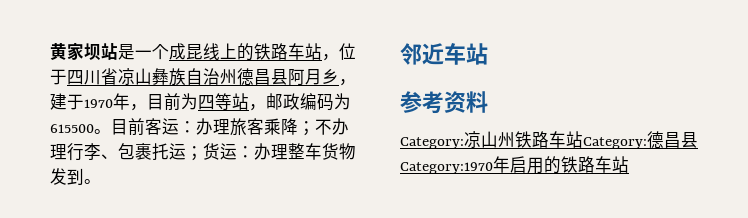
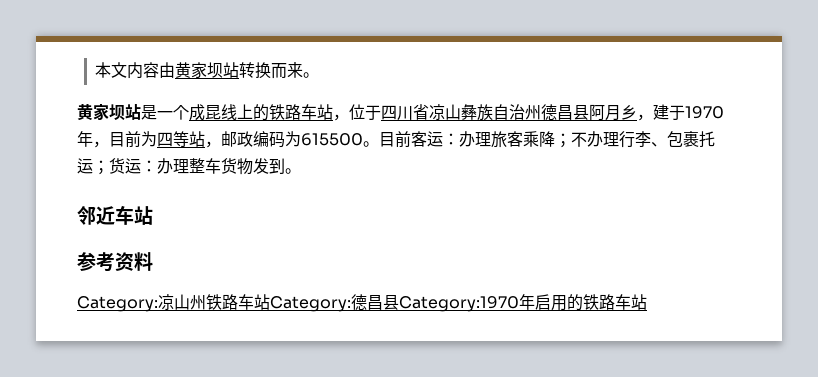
+ 本文内容由黄家坝站转换而来。

